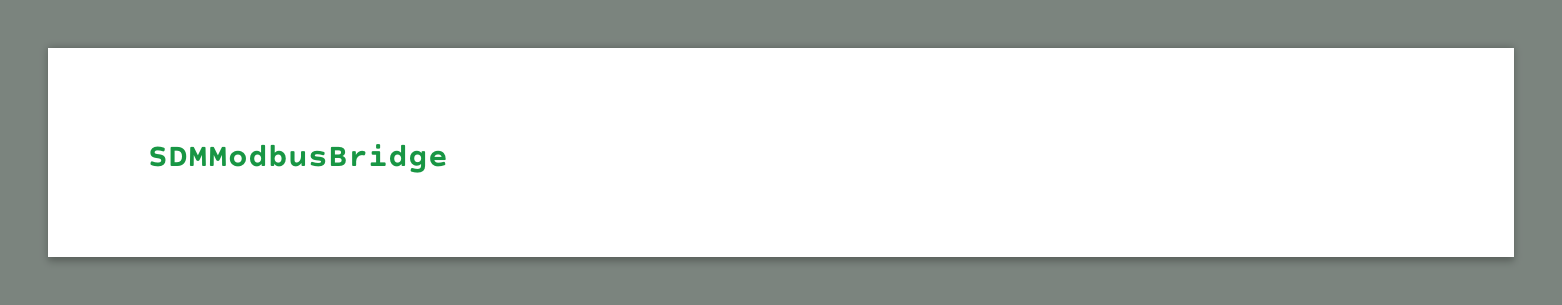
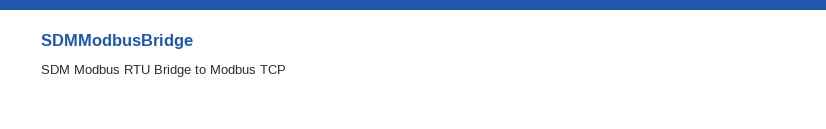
+ SDM Modbus RTU Bridge to Modbus TCP

